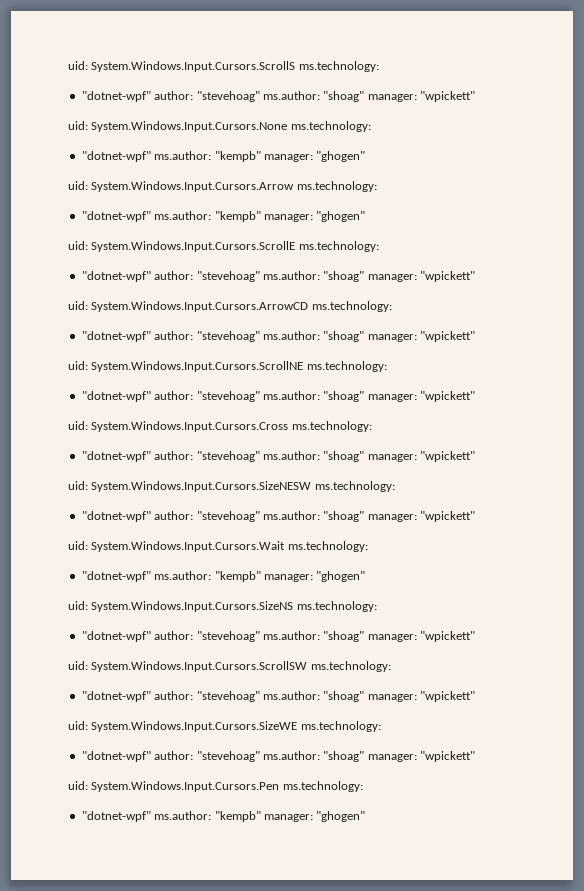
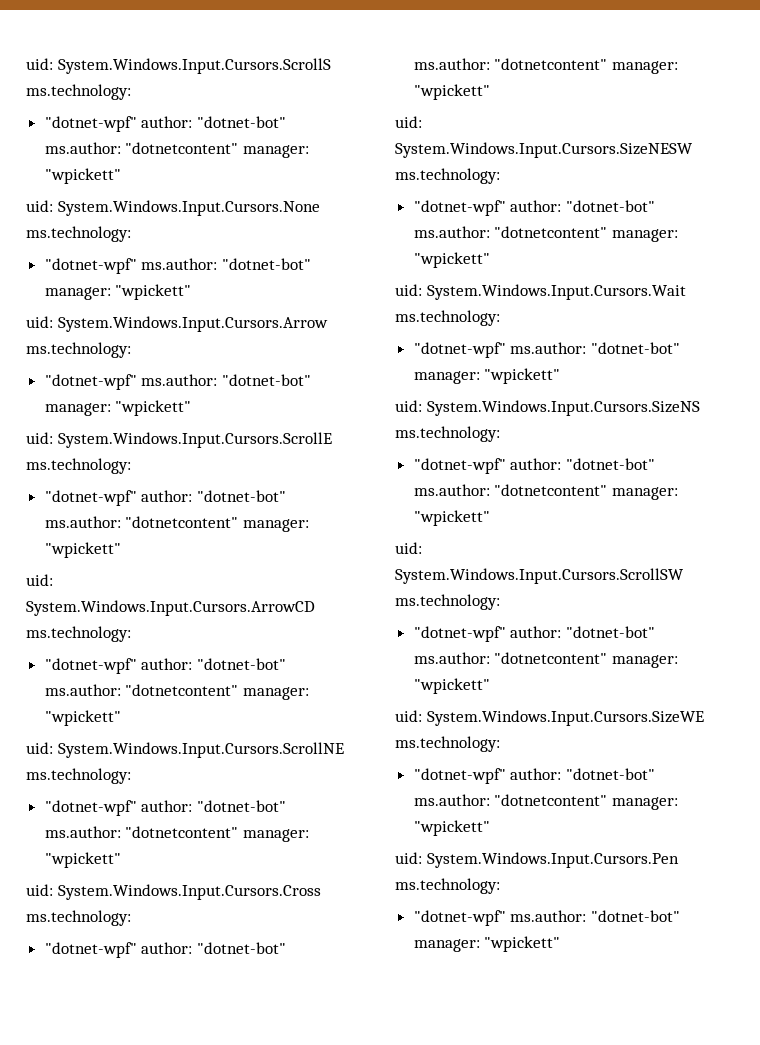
  uid: System.Windows.Input.Cursors.ScrollS ms.technology:
- "dotnet-wpf" author: "stevehoag" ms.author: "shoag" manager: "wpickett"
+ "dotnet-wpf" author: "dotnet-bot" ms.author: "dotnetcontent" manager: "wpickett"
  uid: System.Windows.Input.Cursors.None ms.technology:
- "dotnet-wpf" ms.author: "kempb" manager: "ghogen"
+ "dotnet-wpf" ms.author: "dotnet-bot" manager: "wpickett"
  uid: System.Windows.Input.Cursors.Arrow ms.technology:
- "dotnet-wpf" ms.author: "kempb" manager: "ghogen"
+ "dotnet-wpf" ms.author: "dotnet-bot" manager: "wpickett"
  uid: System.Windows.Input.Cursors.ScrollE ms.technology:
- "dotnet-wpf" author: "stevehoag" ms.author: "shoag" manager: "wpickett"
+ "dotnet-wpf" author: "dotnet-bot" ms.author: "dotnetcontent" manager: "wpickett"
  uid: System.Windows.Input.Cursors.ArrowCD ms.technology:
- "dotnet-wpf" author: "stevehoag" ms.author: "shoag" manager: "wpickett"
+ "dotnet-wpf" author: "dotnet-bot" ms.author: "dotnetcontent" manager: "wpickett"
  uid: System.Windows.Input.Cursors.ScrollNE ms.technology:
- "dotnet-wpf" author: "stevehoag" ms.author: "shoag" manager: "wpickett"
+ "dotnet-wpf" author: "dotnet-bot" ms.author: "dotnetcontent" manager: "wpickett"
  uid: System.Windows.Input.Cursors.Cross ms.technology:
- "dotnet-wpf" author: "stevehoag" ms.author: "shoag" manager: "wpickett"
+ "dotnet-wpf" author: "dotnet-bot" ms.author: "dotnetcontent" manager: "wpickett"
  uid: System.Windows.Input.Cursors.SizeNESW ms.technology:
- "dotnet-wpf" author: "stevehoag" ms.author: "shoag" manager: "wpickett"
+ "dotnet-wpf" author: "dotnet-bot" ms.author: "dotnetcontent" manager: "wpickett"
  uid: System.Windows.Input.Cursors.Wait ms.technology:
- "dotnet-wpf" ms.author: "kempb" manager: "ghogen"
+ "dotnet-wpf" ms.author: "dotnet-bot" manager: "wpickett"
  uid: System.Windows.Input.Cursors.SizeNS ms.technology:
- "dotnet-wpf" author: "stevehoag" ms.author: "shoag" manager: "wpickett"
+ "dotnet-wpf" author: "dotnet-bot" ms.author: "dotnetcontent" manager: "wpickett"
  uid: System.Windows.Input.Cursors.ScrollSW ms.technology:
- "dotnet-wpf" author: "stevehoag" ms.author: "shoag" manager: "wpickett"
+ "dotnet-wpf" author: "dotnet-bot" ms.author: "dotnetcontent" manager: "wpickett"
  uid: System.Windows.Input.Cursors.SizeWE ms.technology:
- "dotnet-wpf" author: "stevehoag" ms.author: "shoag" manager: "wpickett"
+ "dotnet-wpf" author: "dotnet-bot" ms.author: "dotnetcontent" manager: "wpickett"
  uid: System.Windows.Input.Cursors.Pen ms.technology:
- "dotnet-wpf" ms.author: "kempb" manager: "ghogen"
+ "dotnet-wpf" ms.author: "dotnet-bot" manager: "wpickett"

